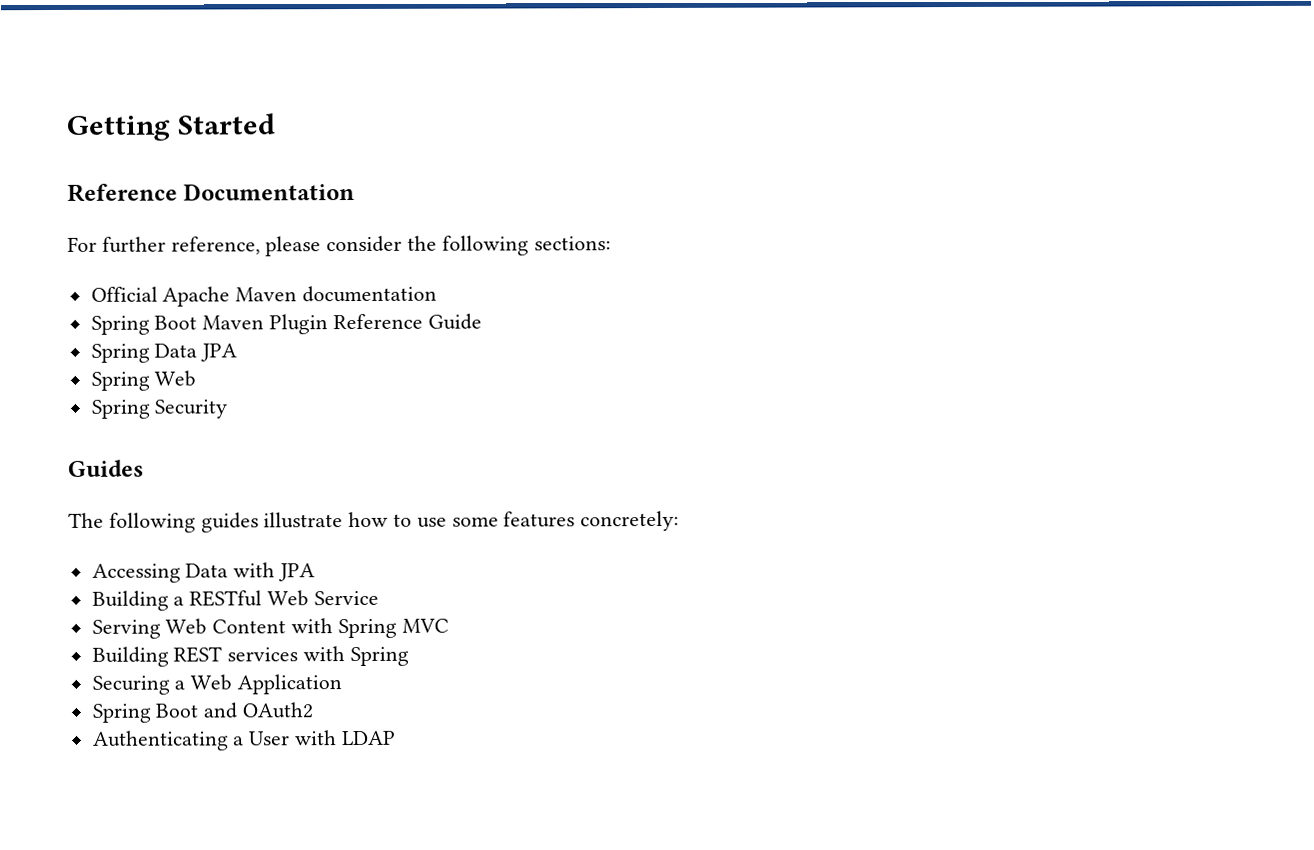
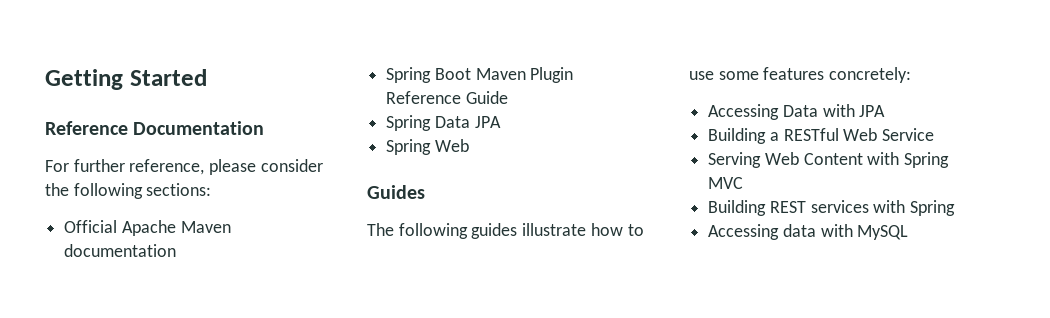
- Spring Security
- Securing a Web Application
- Spring Boot and OAuth2
- Authenticating a User with LDAP
+ Accessing data with MySQL

